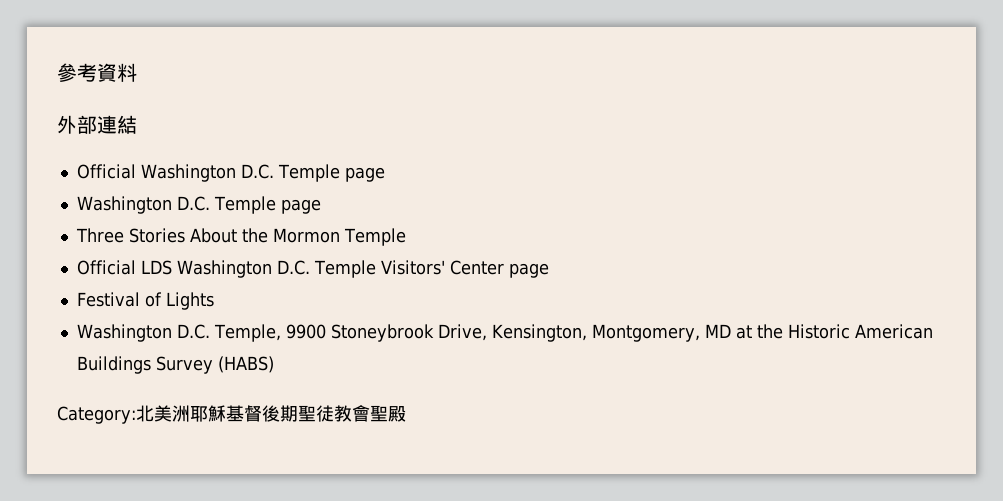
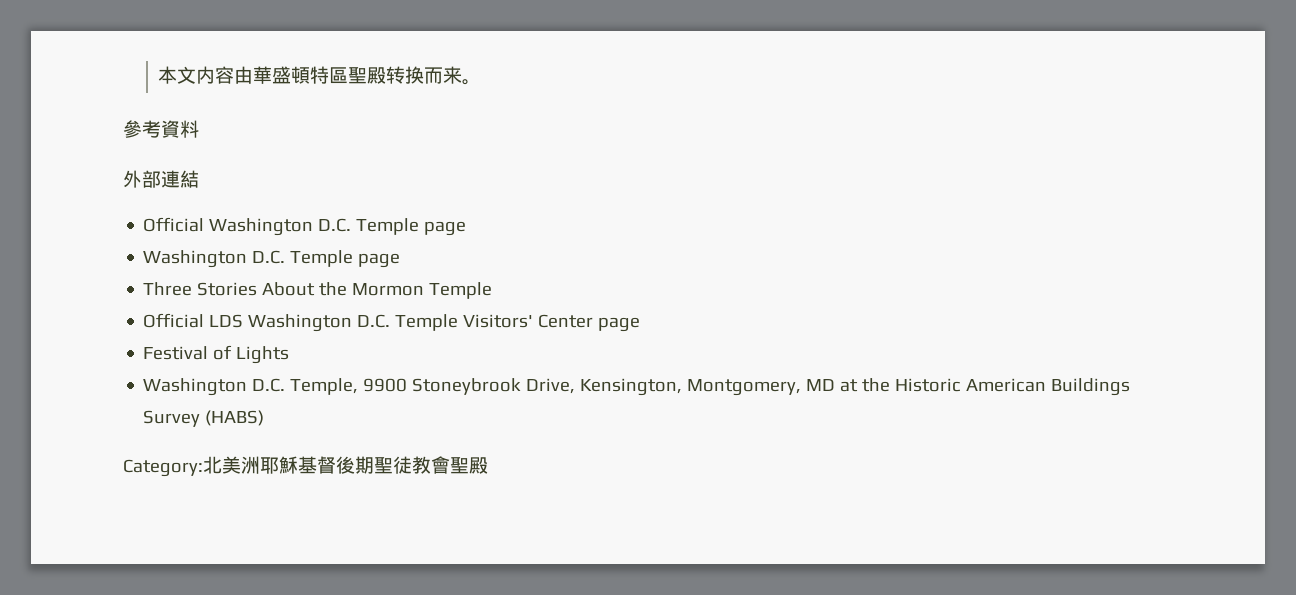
+ 本文内容由華盛頓特區聖殿转换而来。

